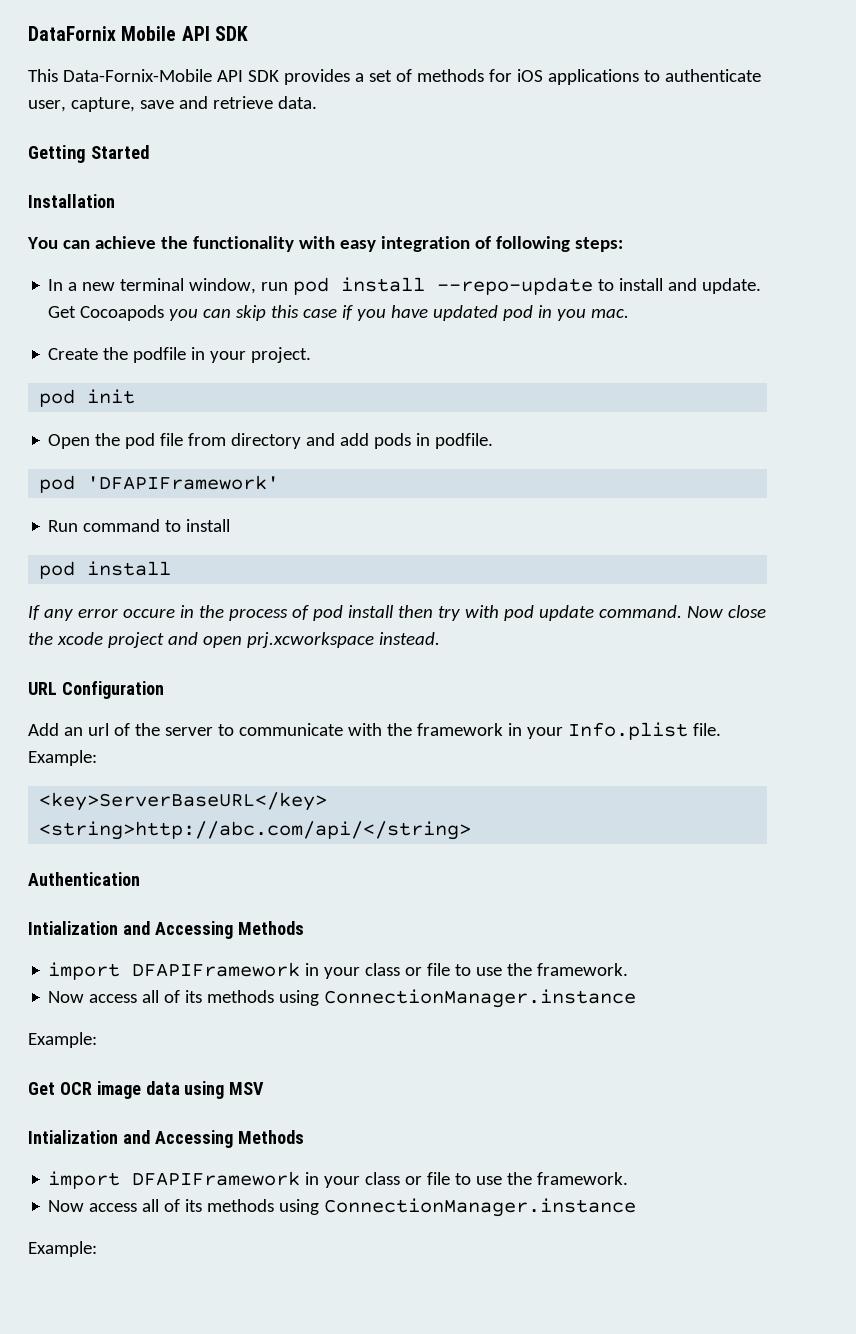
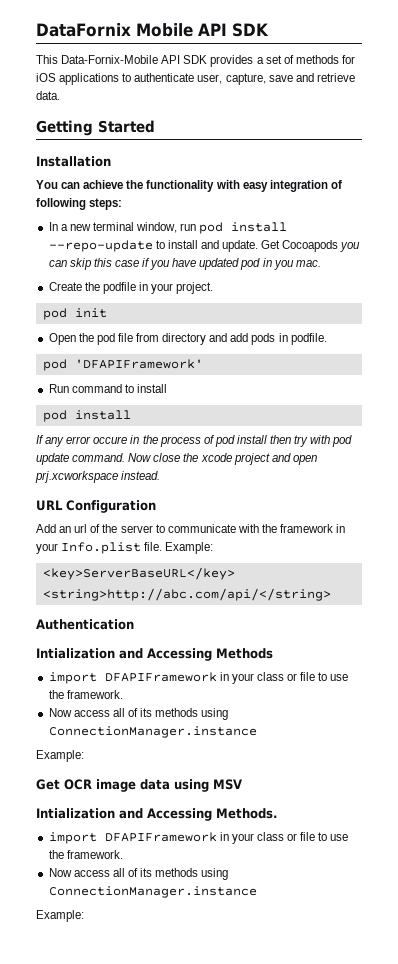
  Get OCR image data using MSV
- Intialization and Accessing Methods
+ Intialization and Accessing Methods.

